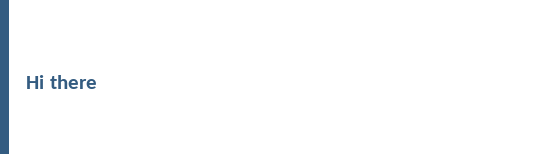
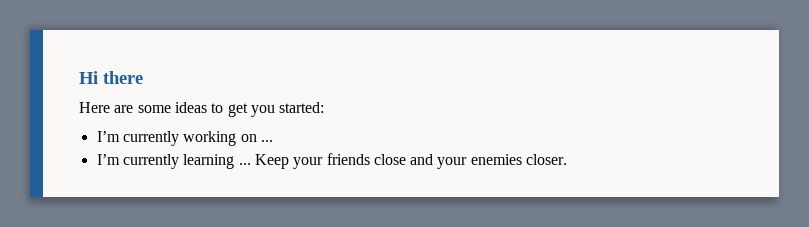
+ Here are some ideas to get you started:
+ I’m currently working on ...
+ I’m currently learning ... Keep your friends close and your enemies closer.

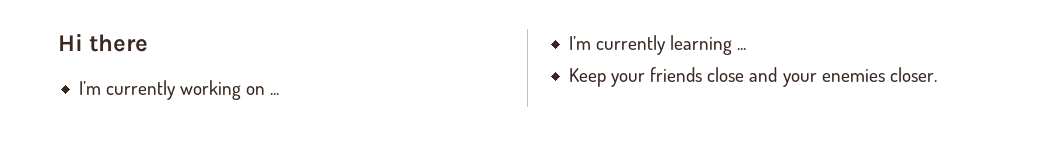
- Here are some ideas to get you started:
- I’m currently learning ... Keep your friends close and your enemies closer.
+ I’m currently learning ...
+ Keep your friends close and your enemies closer.

